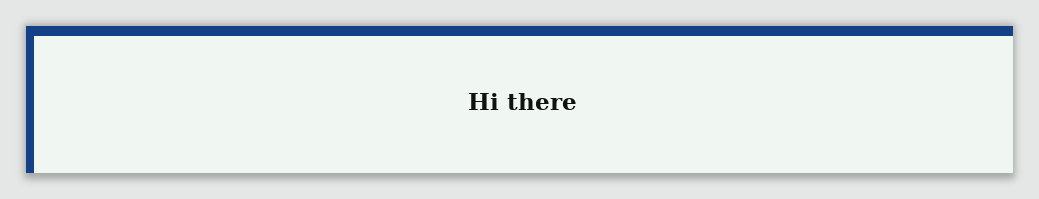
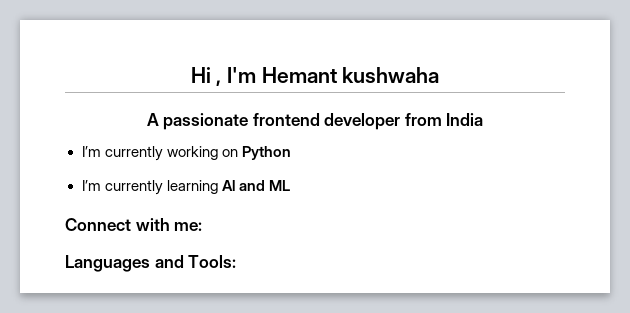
- Hi there
+ Hi , I'm Hemant kushwaha
+ A passionate frontend developer from India
+ I’m currently working on Python
+ I’m currently learning Al and ML
+ Connect with me:
+ Languages and Tools:

